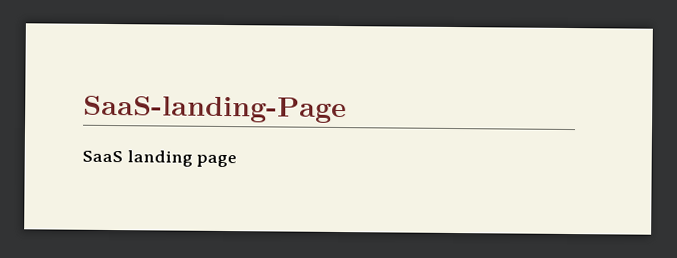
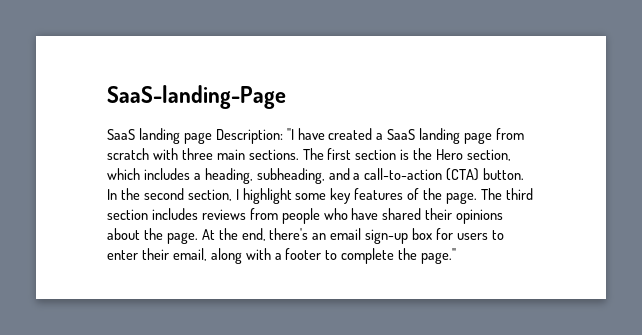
- SaaS landing page
+ SaaS landing page Description: "I have created a SaaS landing page from scratch with three main sections. The first section is the Hero section, which includes a heading, subheading, and a call-to-action (CTA) button. In the second section, I highlight some key features of the page. The third section includes reviews from people who have shared their opinions about the page. At the end, there's an email sign-up box for users to enter their email, along with a footer to complete the page."

